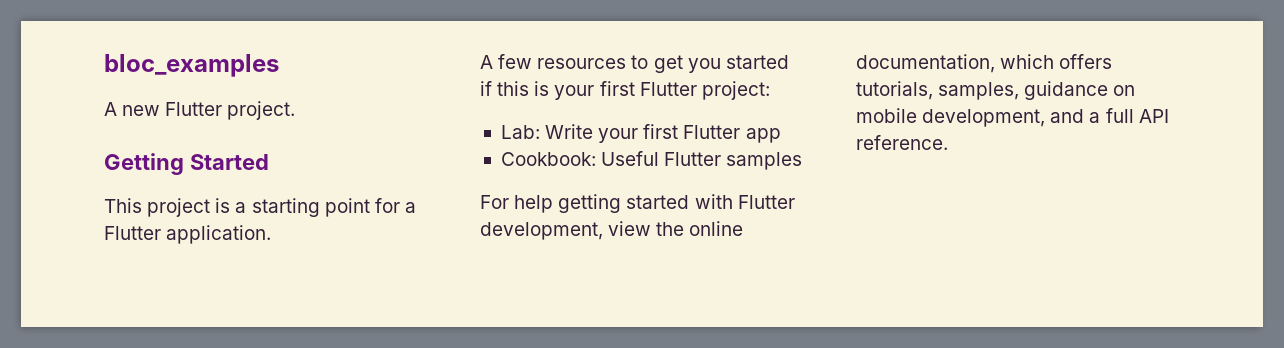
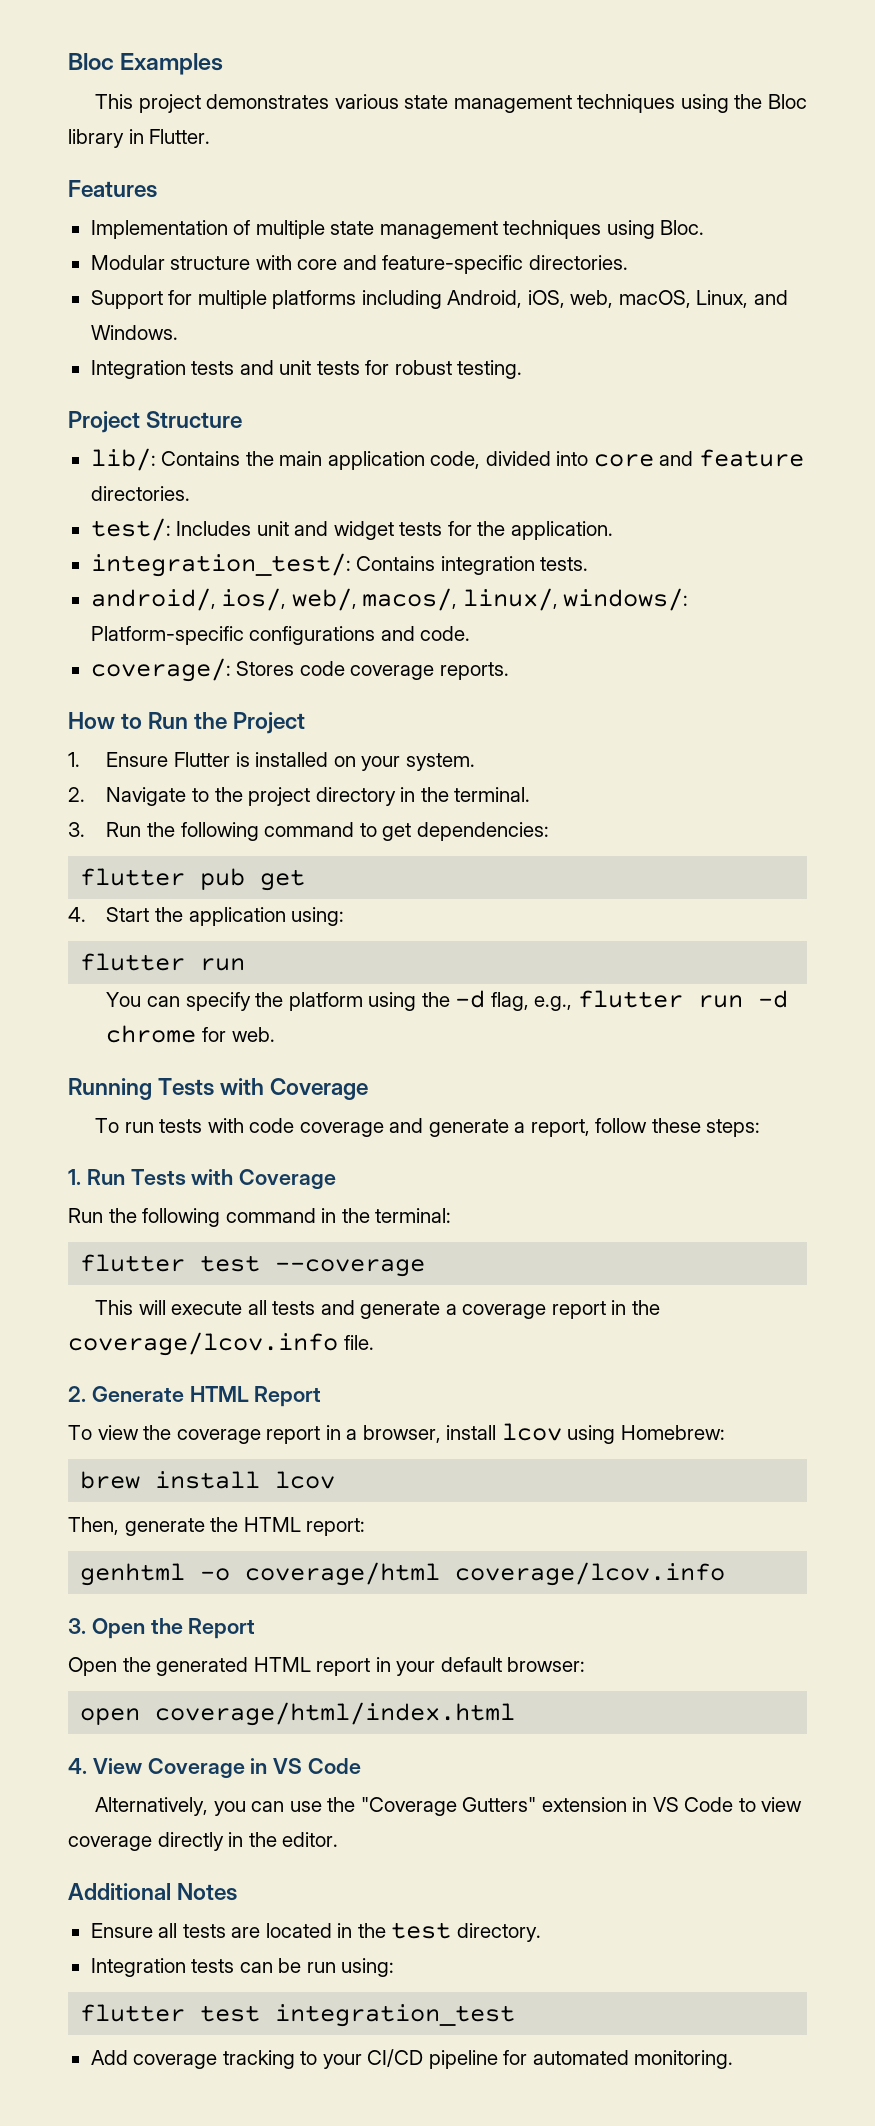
- bloc_examples
- A new Flutter project.
- Getting Started
- This project is a starting point for a Flutter application.
- A few resources to get you started if this is your first Flutter project:
- Lab: Write your first Flutter app
- Cookbook: Useful Flutter samples
- For help getting started with Flutter development, view the online documentation, which offers tutorials, samples, guidance on mobile development, and a full API reference.
+ Bloc Examples
+ This project demonstrates various state management techniques using the Bloc library in Flutter.
+ Features
+ Implementation of multiple state management techniques using Bloc.
+ Modular structure with core and feature-specific directories.
+ Support for multiple platforms including Android, iOS, web, macOS, Linux, and Windows.
+ Integration tests and unit tests for robust testing.
+ Project Structure
+ lib/: Contains the main application code, divided into core and feature directories.
+ test/: Includes unit and widget tests for the application.
+ integration_test/: Contains integration tests.
+ android/, ios/, web/, macos/, linux/, windows/: Platform-specific configurations and code.
+ coverage/: Stores code coverage reports.
+ How to Run the Project
+ 1. Ensure Flutter is installed on your system.
+ 2. Navigate to the project directory in the terminal.
+ 3. Run the following command to get dependencies:
+ flutter pub get
+ 4. Start the application using:
+ flutter run
+ You can specify the platform using the -d flag, e.g., flutter run -d chrome for web.
+ Running Tests with Coverage
+ To run tests with code coverage and generate a report, follow these steps:
+ 1. Run Tests with Coverage
+ Run the following command in the terminal:
+ flutter test --coverage
+ This will execute all tests and generate a coverage report in the coverage/lcov.info file.
+ 2. Generate HTML Report
+ To view the coverage report in a browser, install lcov using Homebrew:
+ brew install lcov
+ Then, generate the HTML report:
+ genhtml -o coverage/html coverage/lcov.info
+ 3. Open the Report
+ Open the generated HTML report in your default browser:
+ open coverage/html/index.html
+ 4. View Coverage in VS Code
+ Alternatively, you can use the "Coverage Gutters" extension in VS Code to view coverage directly in the editor.
+ Additional Notes
+ Ensure all tests are located in the test directory.
+ Integration tests can be run using:
+ flutter test integration_test
+ Add coverage tracking to your CI/CD pipeline for automated monitoring.

